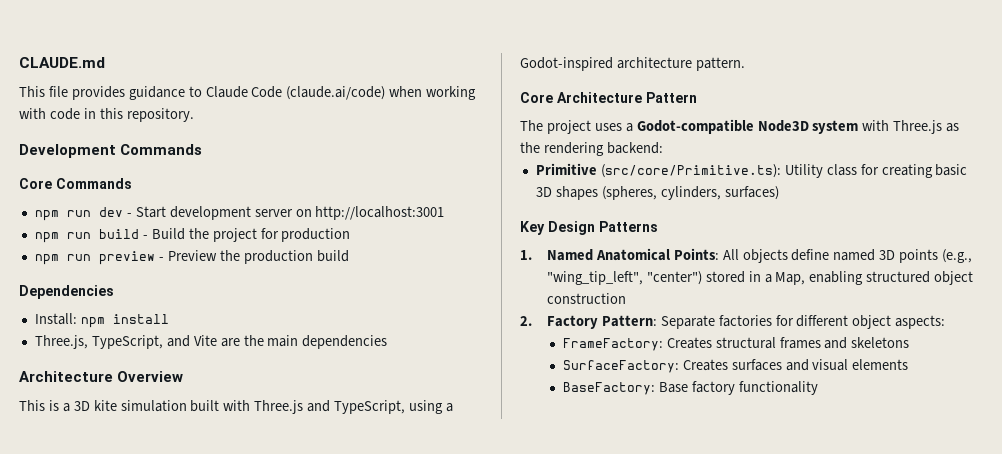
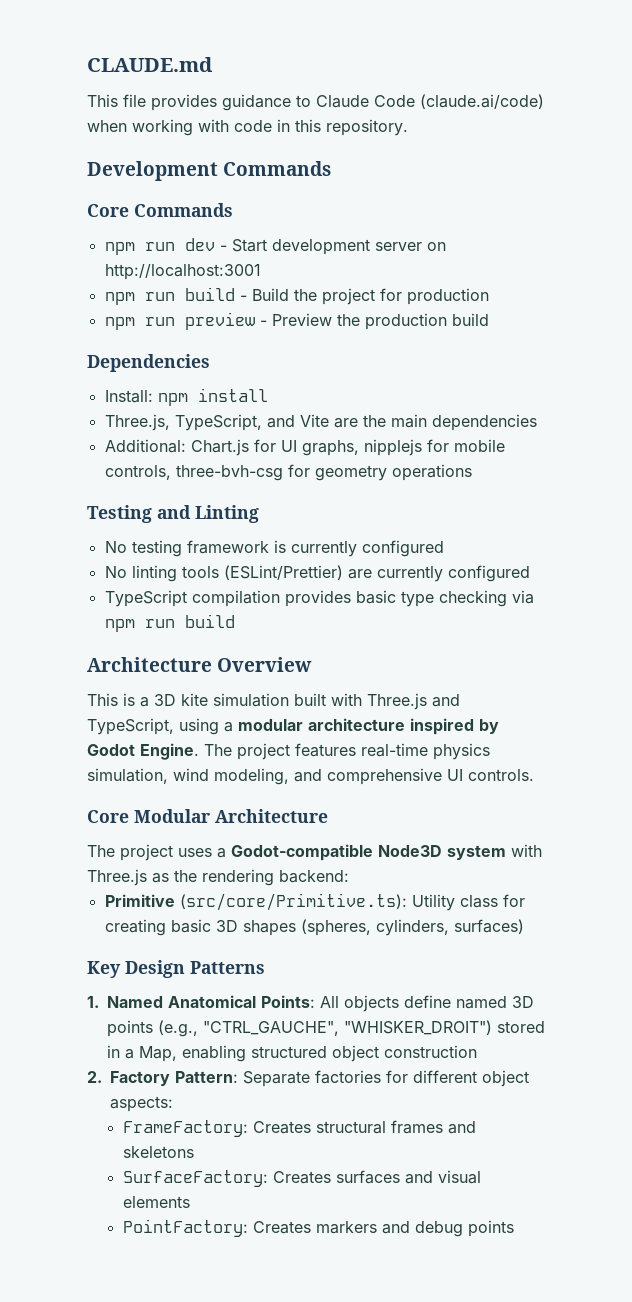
+ Additional: Chart.js for UI graphs, nipplejs for mobile controls, three-bvh-csg for geometry operations
+ Testing and Linting
+ No testing framework is currently configured
+ No linting tools (ESLint/Prettier) are currently configured
+ TypeScript compilation provides basic type checking via npm run build
- This is a 3D kite simulation built with Three.js and TypeScript, using a Godot-inspired architecture pattern.
- Core Architecture Pattern
+ This is a 3D kite simulation built with Three.js and TypeScript, using a modular architecture inspired by Godot Engine. The project features real-time physics simulation, wind modeling, and comprehensive UI controls.
+ Core Modular Architecture
- 1. Named Anatomical Points: All objects define named 3D points (e.g., "wing_tip_left", "center") stored in a Map, enabling structured object construction
+ 1. Named Anatomical Points: All objects define named 3D points (e.g., "CTRL_GAUCHE", "WHISKER_DROIT") stored in a Map, enabling structured object construction
- BaseFactory: Base factory functionality
+ PointFactory: Creates markers and debug points

